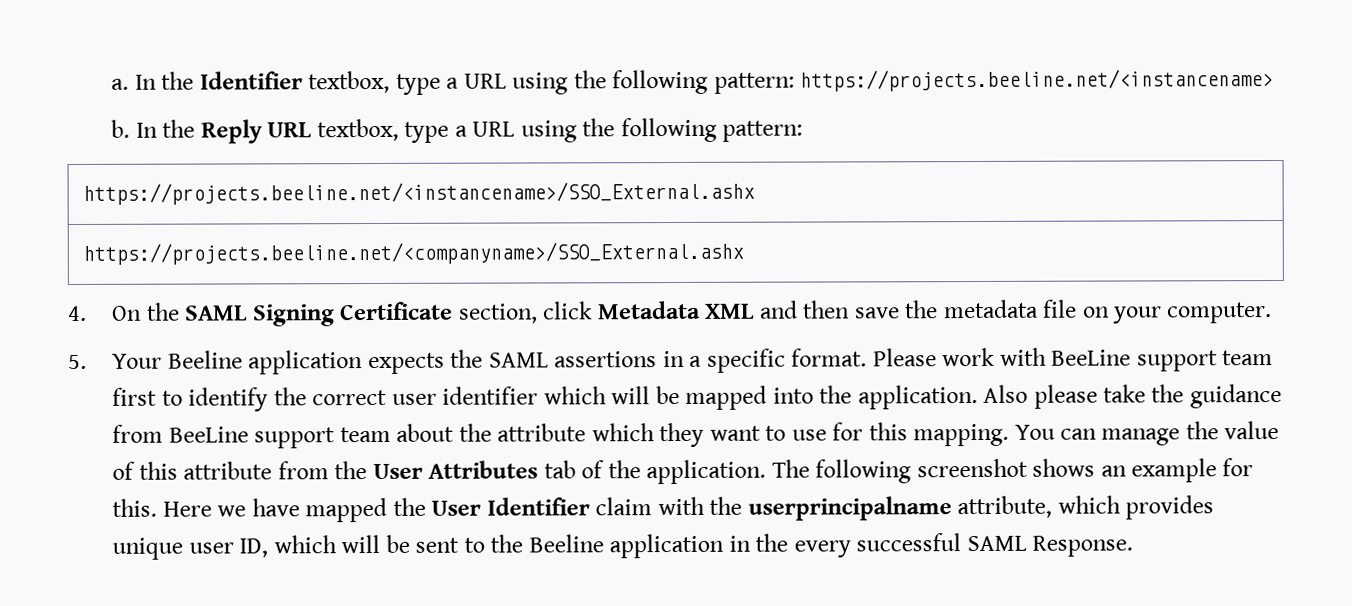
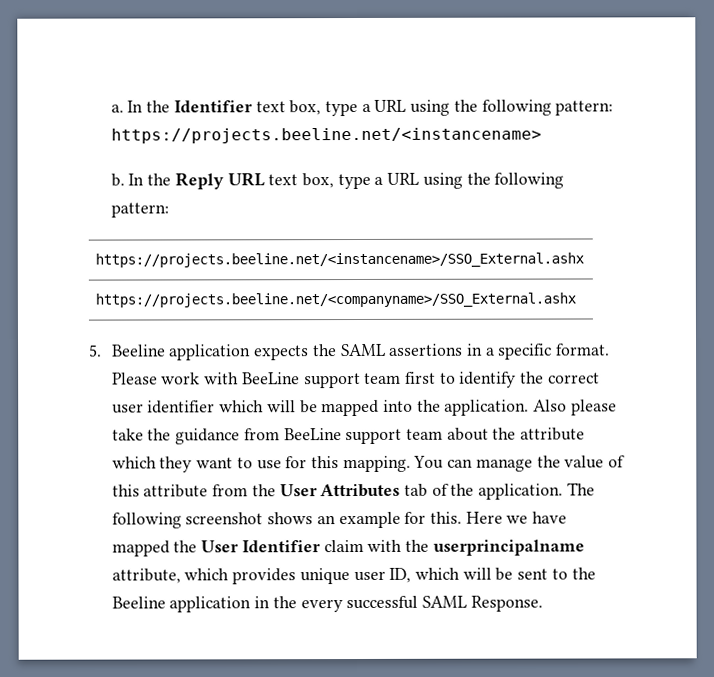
- In the Identifier textbox, type a URL using the following pattern: https://projects.beeline.net/<instancename>
+ In the Identifier text box, type a URL using the following pattern: https://projects.beeline.net/<instancename>
- In the Reply URL textbox, type a URL using the following pattern:
+ In the Reply URL text box, type a URL using the following pattern:
- 4. On the SAML Signing Certificate section, click Metadata XML and then save the metadata file on your computer.
- 5. Your Beeline application expects the SAML assertions in a specific format.
+ 5. Beeline application expects the SAML assertions in a specific format.

